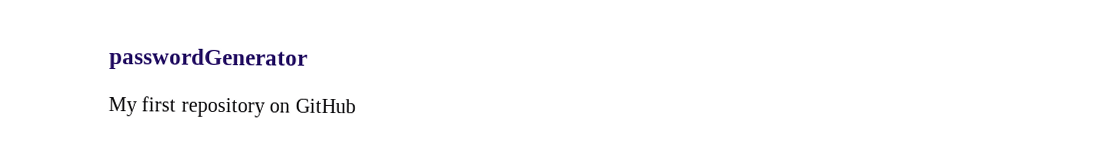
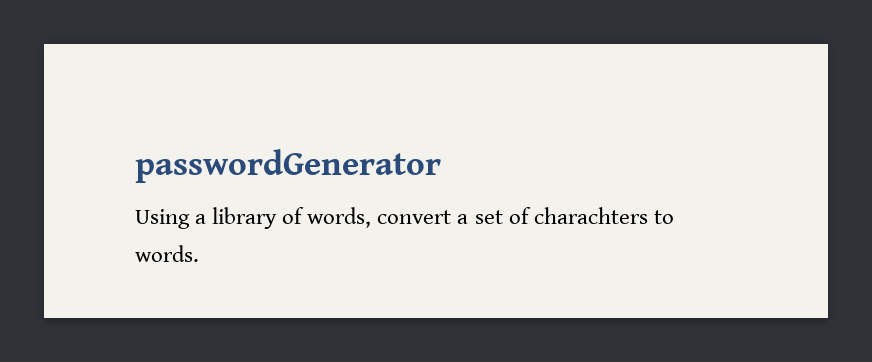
- My first repository on GitHub
+ Using a library of words, convert a set of charachters to words.

